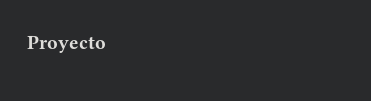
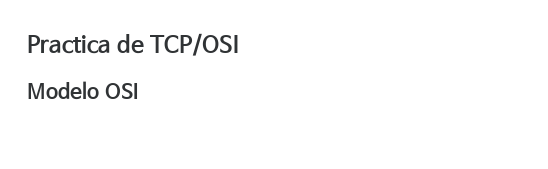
- Proyecto
+ Practica de TCP/OSI
+ Modelo OSI

